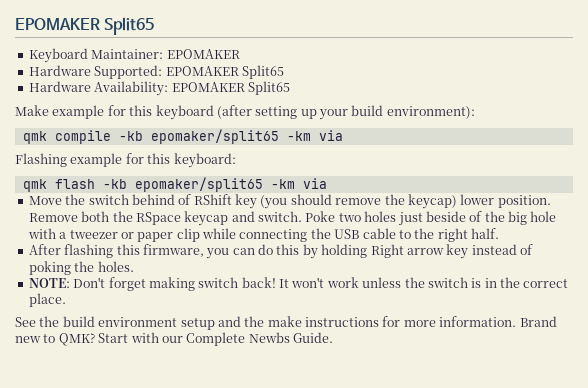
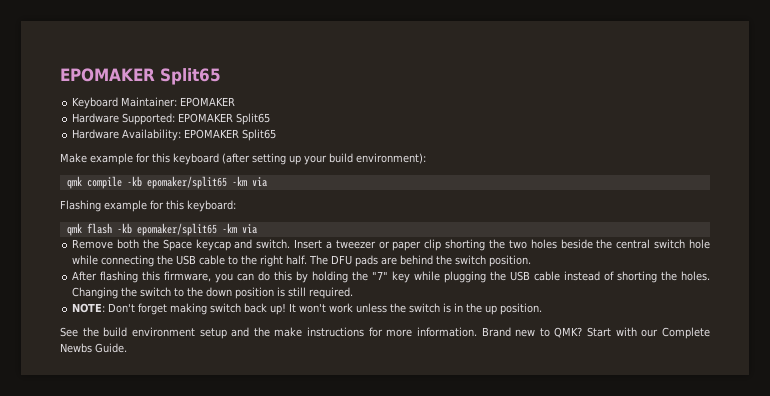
- Move the switch behind of RShift key (you should remove the keycap) lower position. Remove both the RSpace keycap and switch.
+ Remove both the Space keycap and switch.
- Poke two holes just beside of the big hole with a tweezer or paper clip while connecting the USB cable to the right half.
+ Insert a tweezer or paper clip shorting the two holes beside the central switch hole while connecting the USB cable to the right half. The DFU pads are behind the switch position.
- After flashing this firmware, you can do this by holding Right arrow key instead of poking the holes.
+ After flashing this firmware, you can do this by holding the "7" key while plugging the USB cable instead of shorting the holes. Changing the switch to the down position is still required.
- NOTE: Don't forget making switch back!
+ NOTE: Don't forget making switch back up!
- It won't work unless the switch is in the correct place.
+ It won't work unless the switch is in the up position.

